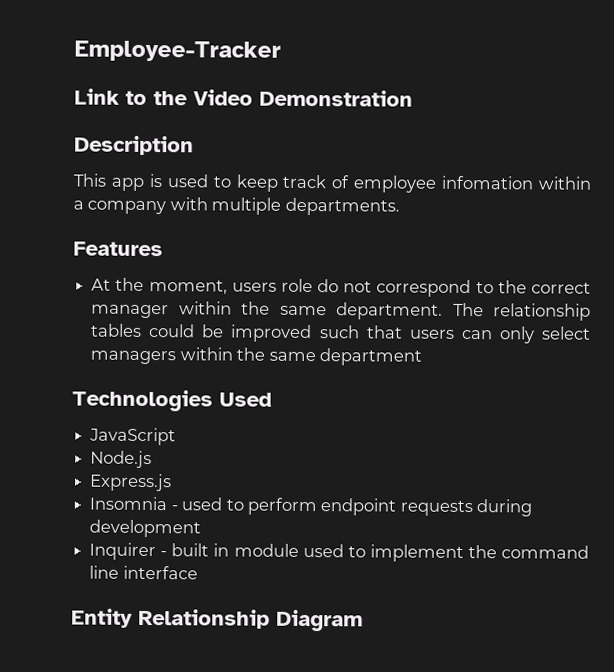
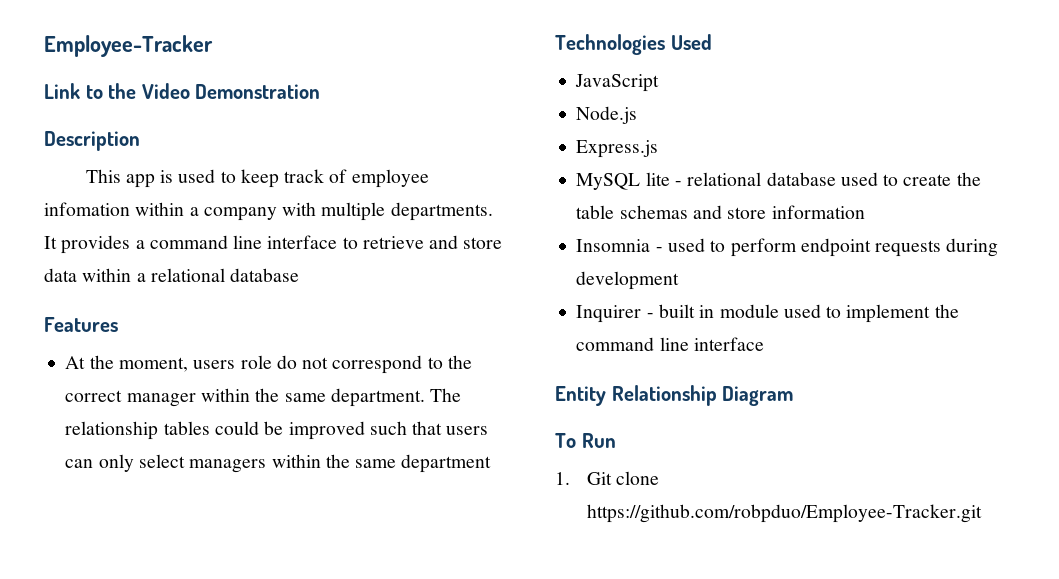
+ It provides a command line interface to retrieve and store data within a relational database
+ MySQL lite - relational database used to create the table schemas and store information
+ To Run
+ 1. Git clone https://github.com/robpduo/Employee-Tracker.git

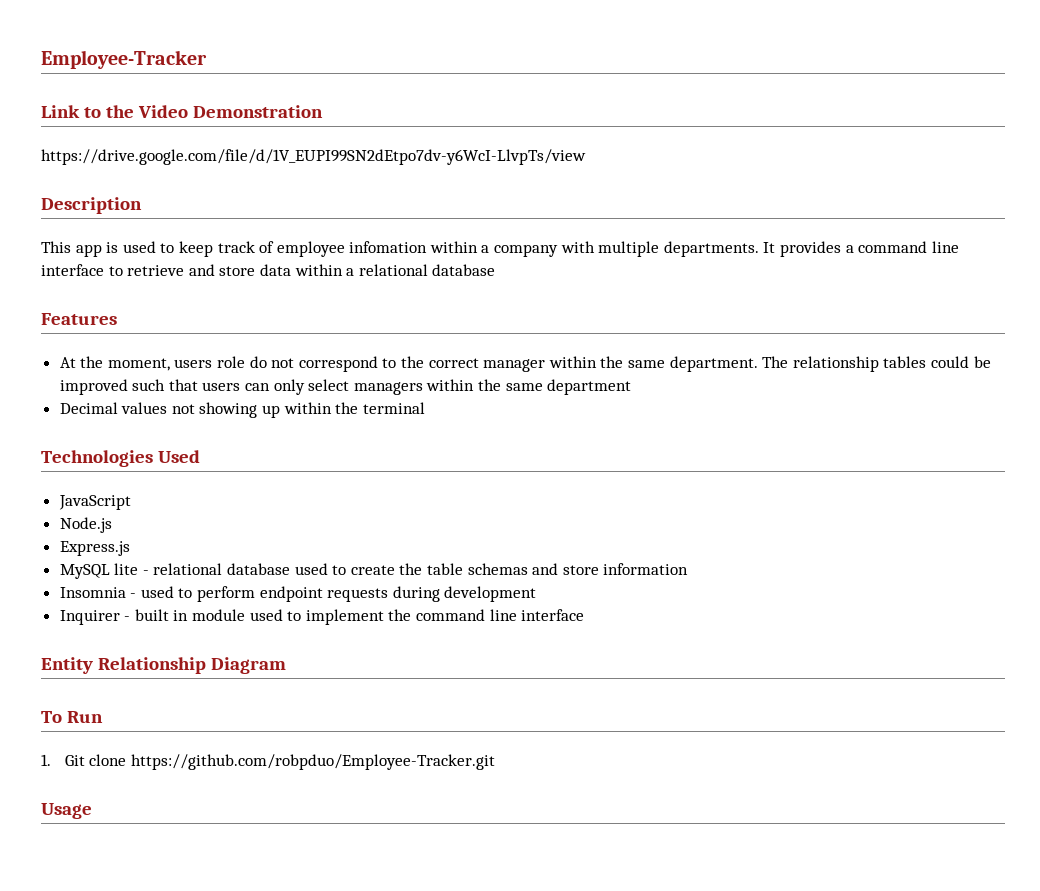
+ https://drive.google.com/file/d/1V_EUPI99SN2dEtpo7dv-y6WcI-LlvpTs/view
+ Decimal values not showing up within the terminal
+ Usage

